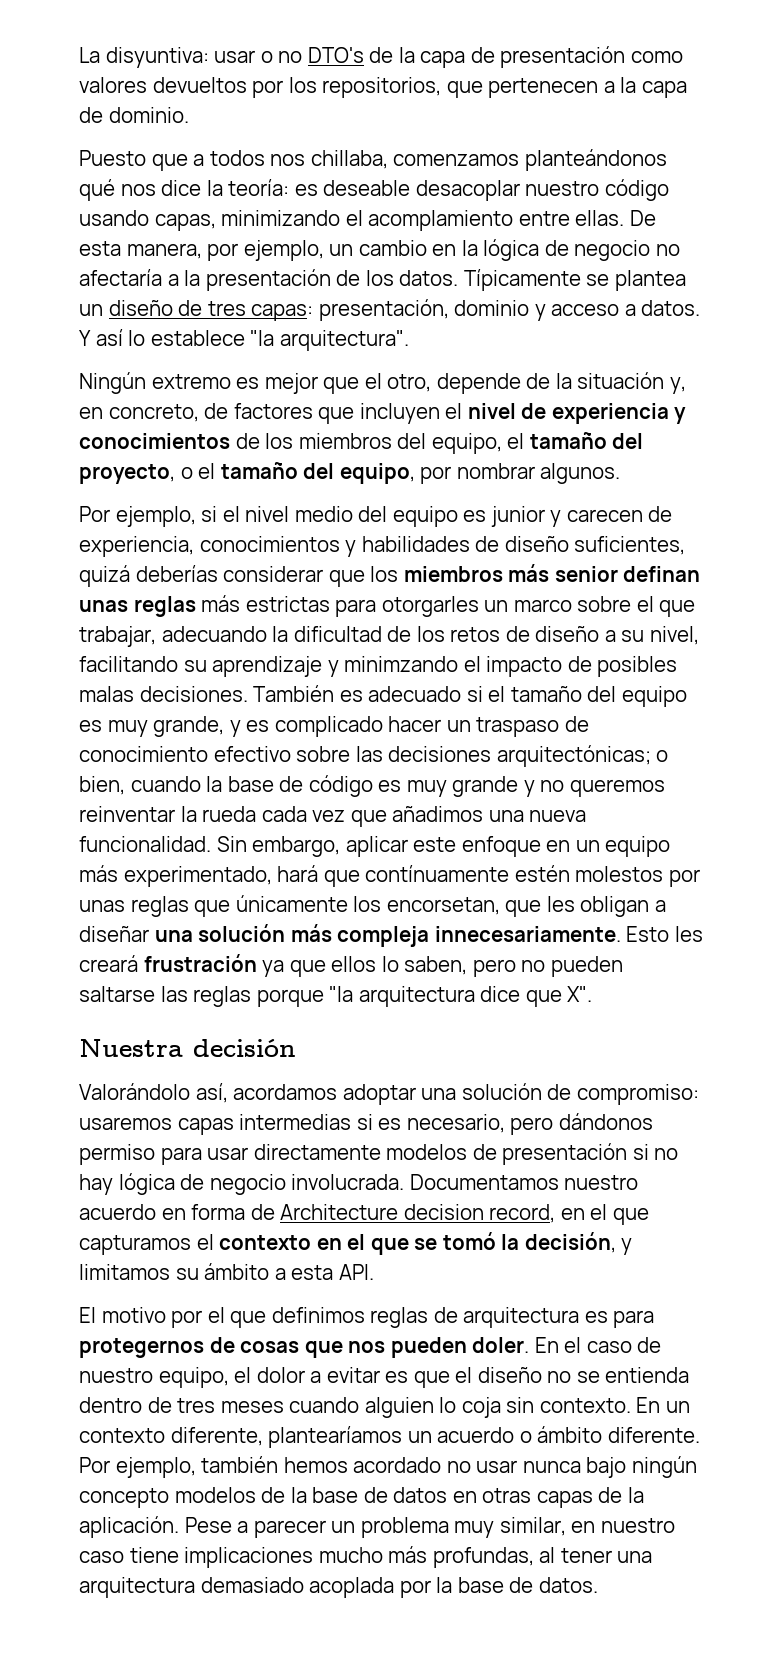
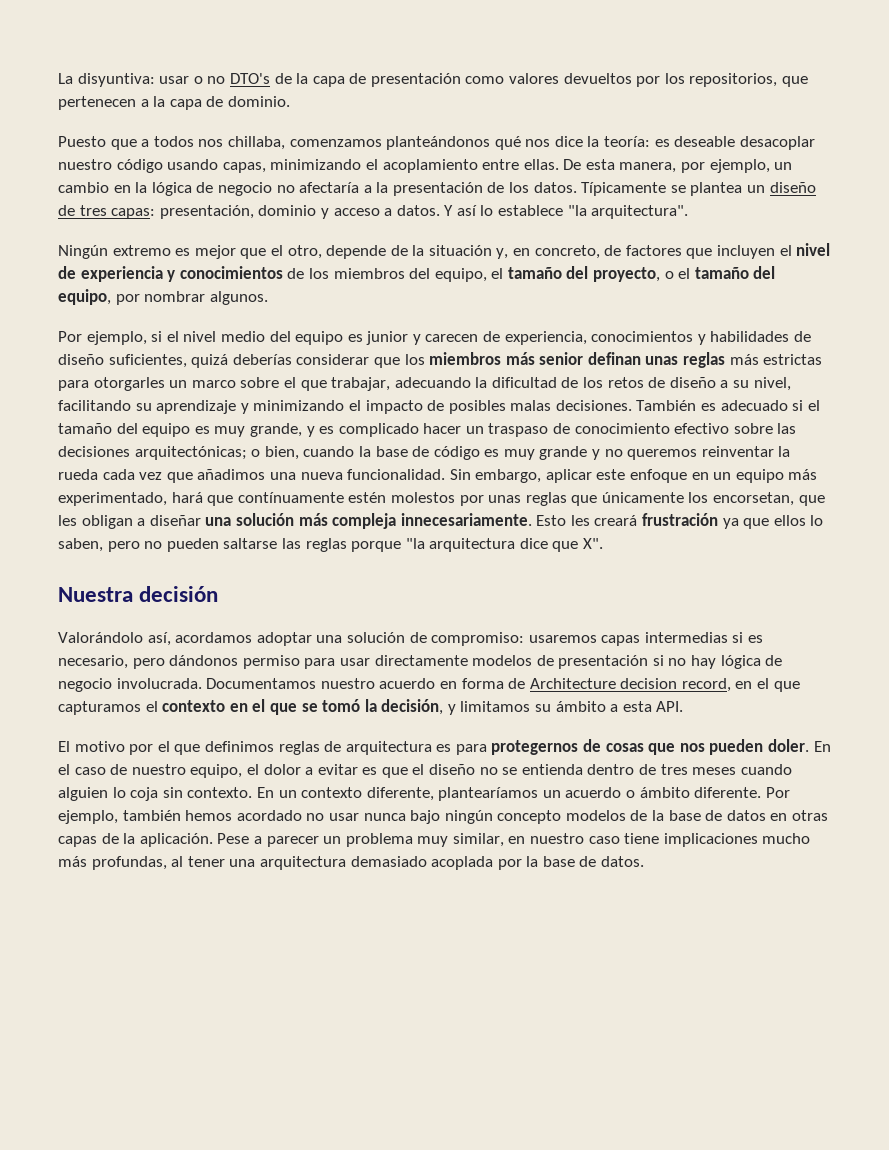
- Puesto que a todos nos chillaba, comenzamos planteándonos qué nos dice la teoría: es deseable desacoplar nuestro código usando capas, minimizando el acomplamiento entre ellas.
+ Puesto que a todos nos chillaba, comenzamos planteándonos qué nos dice la teoría: es deseable desacoplar nuestro código usando capas, minimizando el acoplamiento entre ellas.
- Por ejemplo, si el nivel medio del equipo es junior y carecen de experiencia, conocimientos y habilidades de diseño suficientes, quizá deberías considerar que los miembros más senior definan unas reglas más estrictas para otorgarles un marco sobre el que trabajar, adecuando la dificultad de los retos de diseño a su nivel, facilitando su aprendizaje y minimzando el impacto de posibles malas decisiones.
+ Por ejemplo, si el nivel medio del equipo es junior y carecen de experiencia, conocimientos y habilidades de diseño suficientes, quizá deberías considerar que los miembros más senior definan unas reglas más estrictas para otorgarles un marco sobre el que trabajar, adecuando la dificultad de los retos de diseño a su nivel, facilitando su aprendizaje y minimizando el impacto de posibles malas decisiones.

